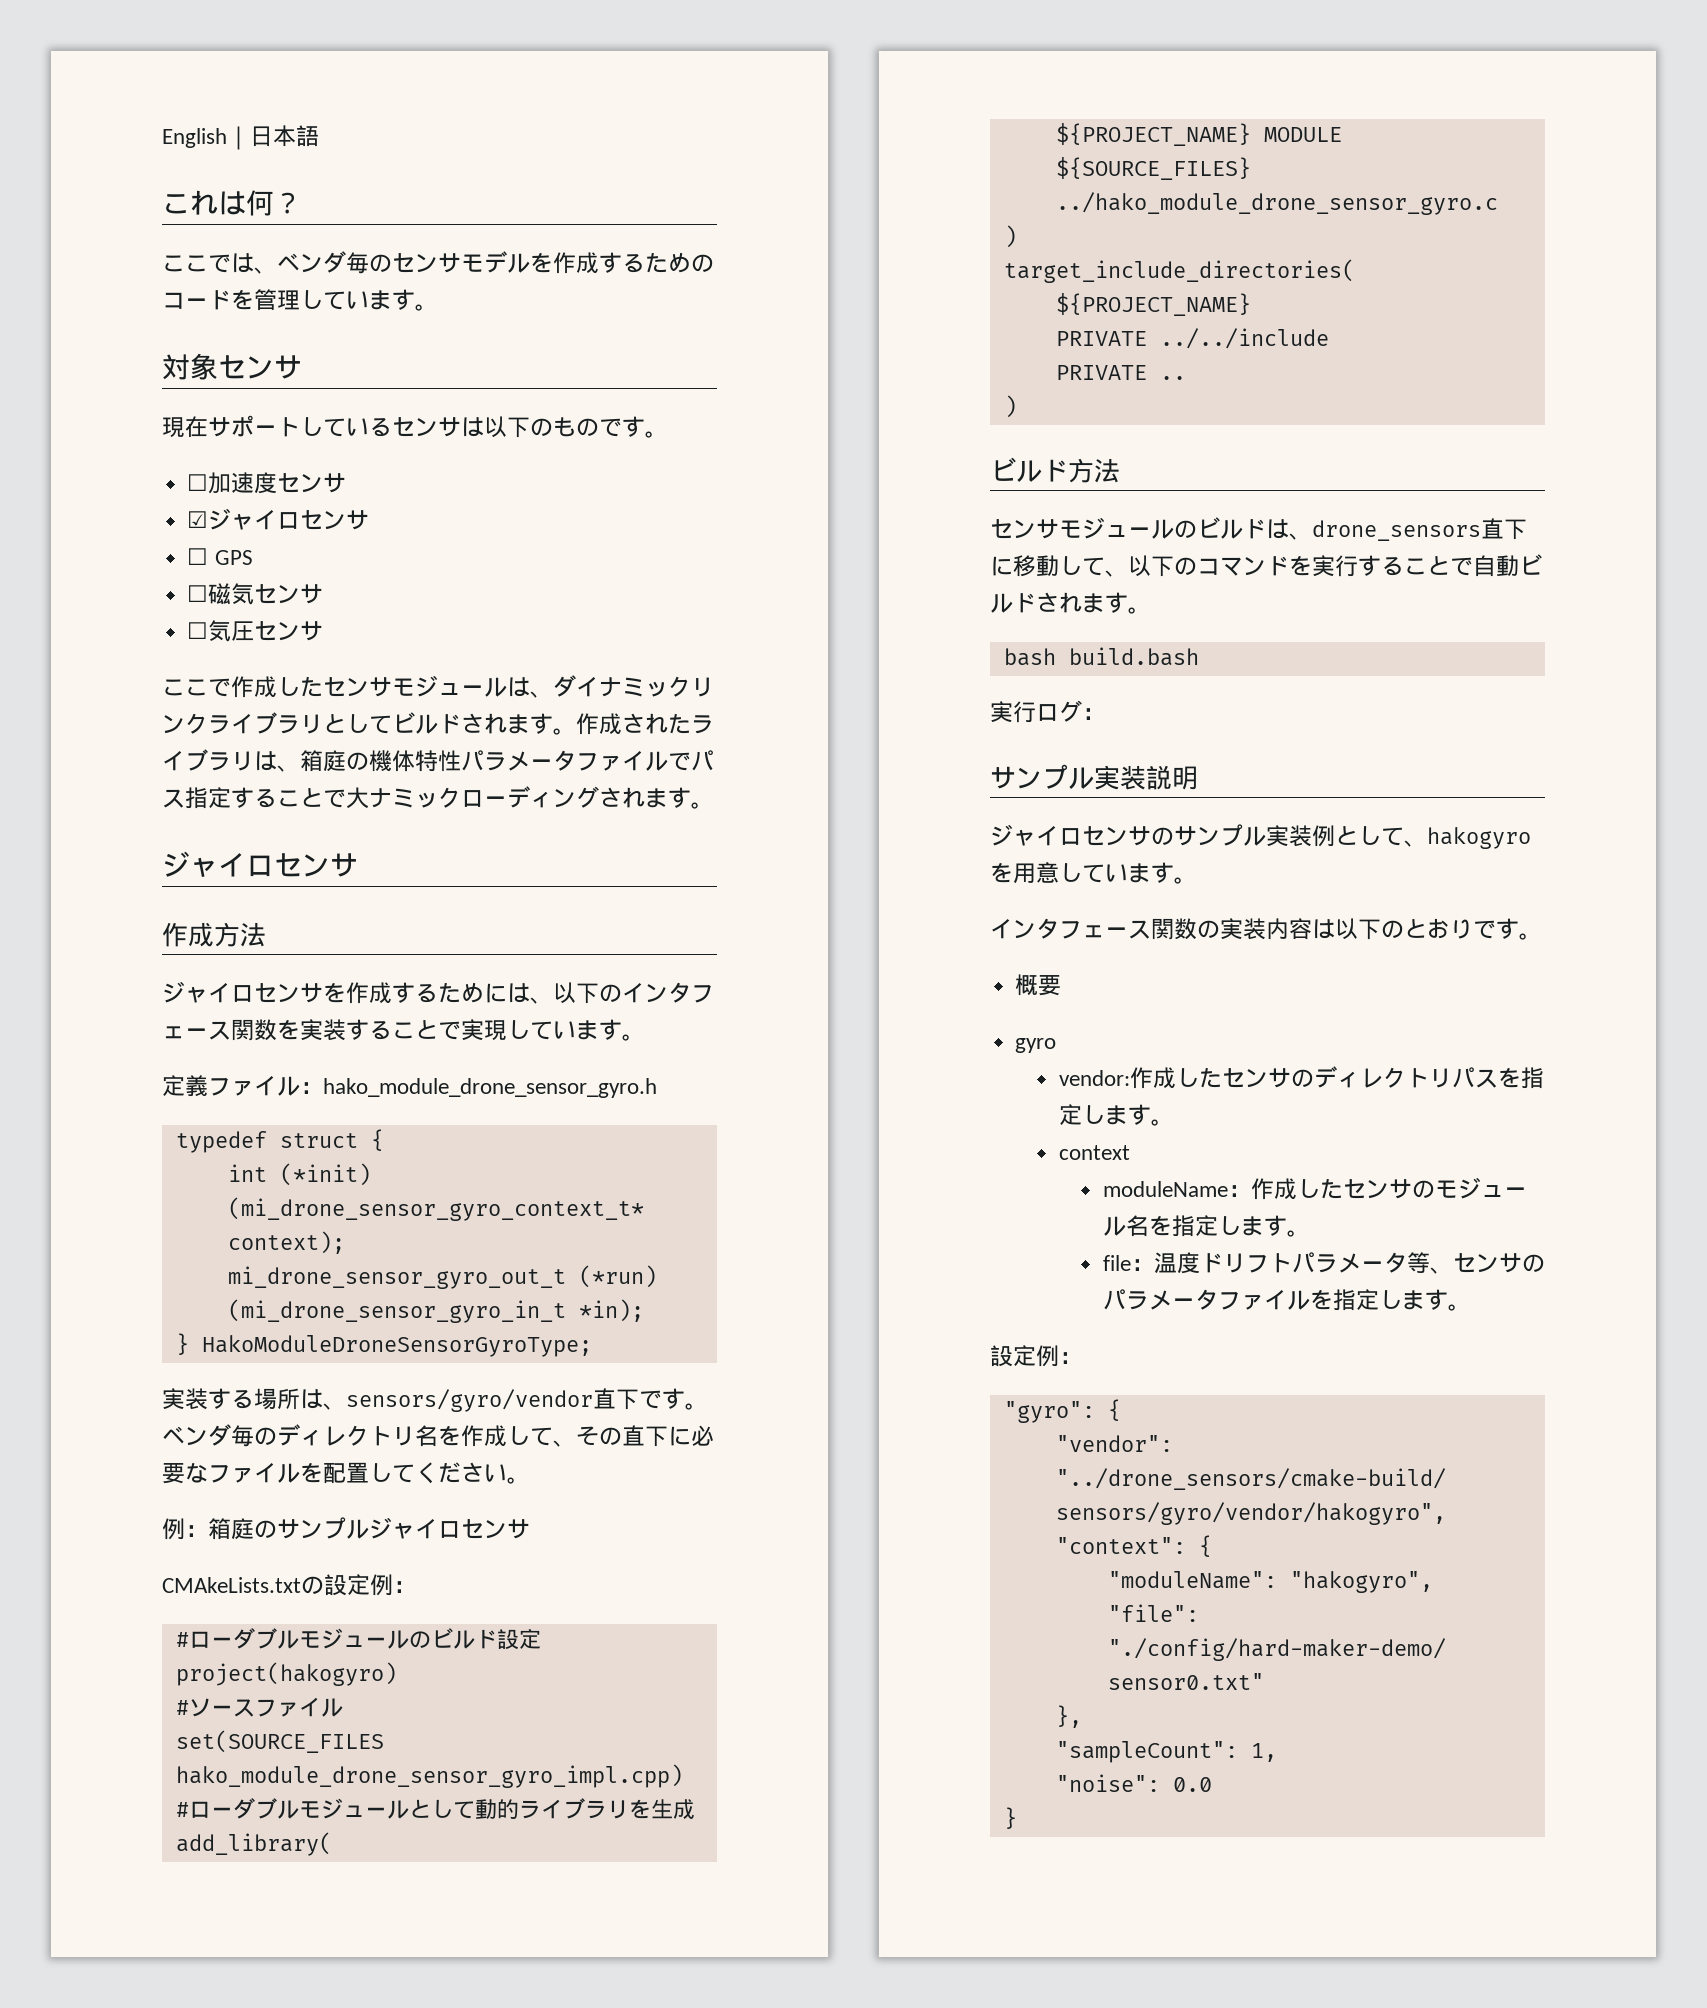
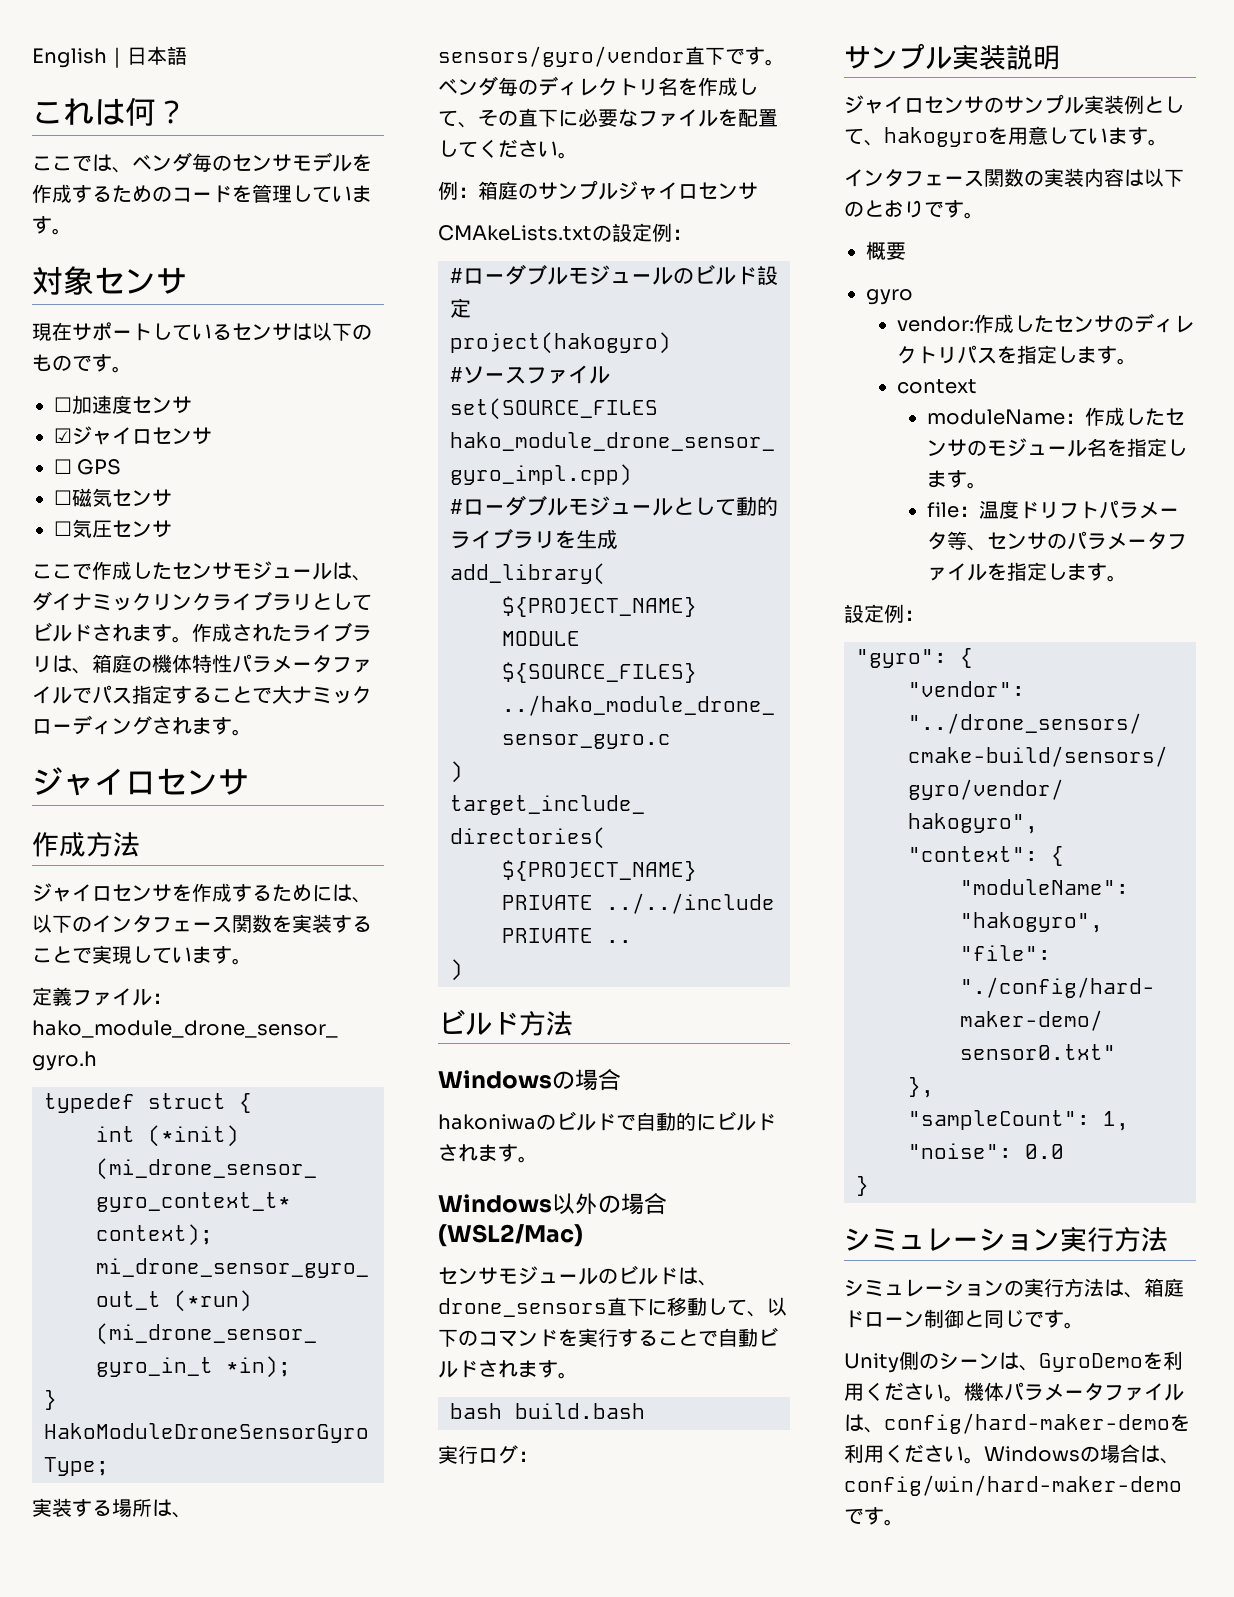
  ビルド方法
+ Windowsの場合
+ hakoniwaのビルドで自動的にビルドされます。
+ Windows以外の場合(WSL2/Mac)
+ シミュレーション実行方法
+ シミュレーションの実行方法は、箱庭ドローン制御と同じです。
+ Unity側のシーンは、GyroDemoを利用ください。機体パラメータファイルは、config/hard-maker-demoを利用ください。Windowsの場合は、config/win/hard-maker-demoです。

